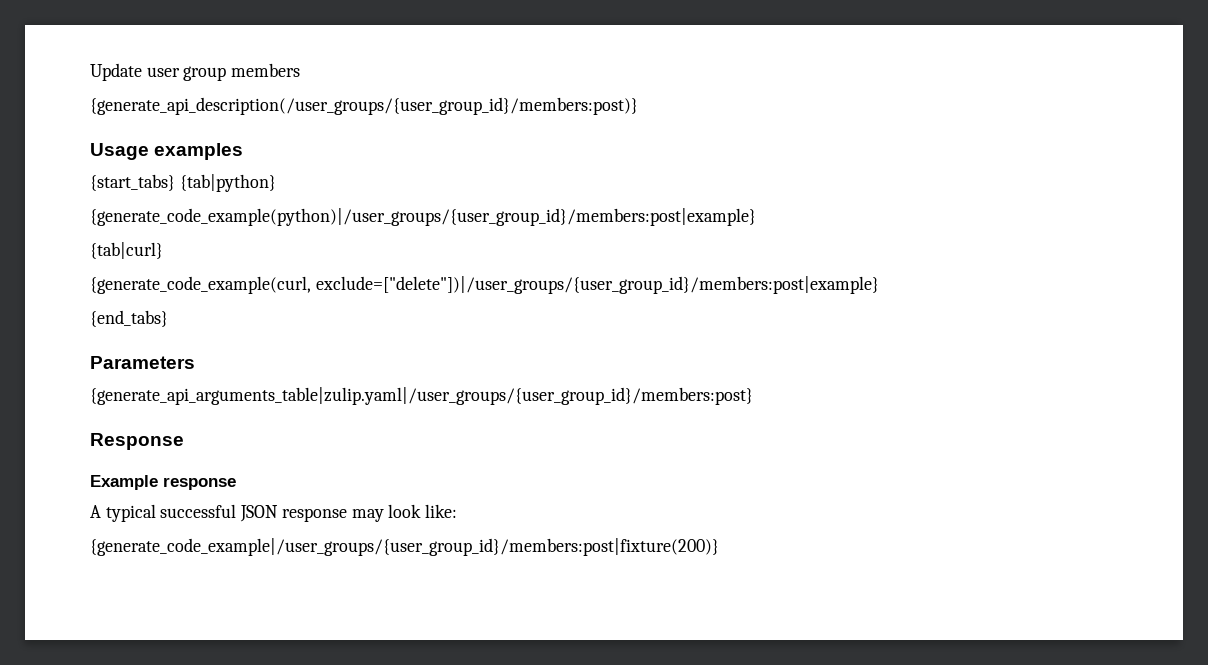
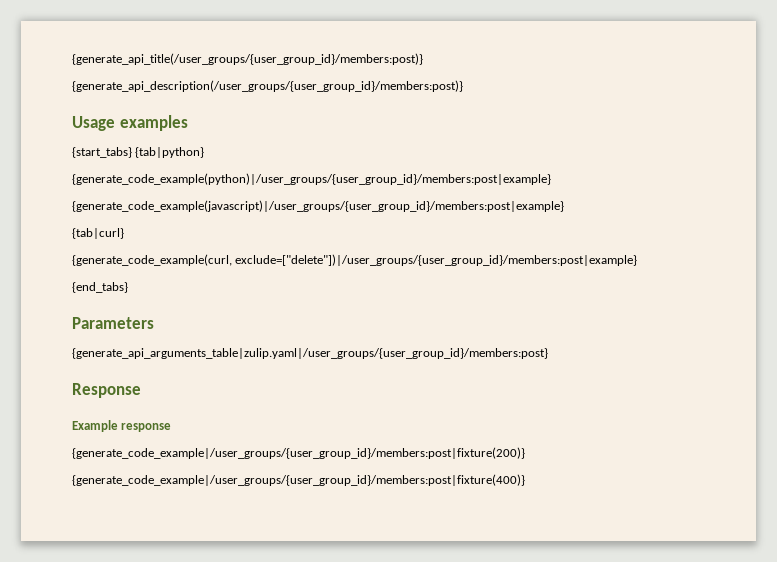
- Update user group members
+ {generate_api_title(/user_groups/{user_group_id}/members:post)}
+ {generate_code_example(javascript)|/user_groups/{user_group_id}/members:post|example}
- A typical successful JSON response may look like:
  {generate_code_example|/user_groups/{user_group_id}/members:post|fixture(200)}
+ {generate_code_example|/user_groups/{user_group_id}/members:post|fixture(400)}

